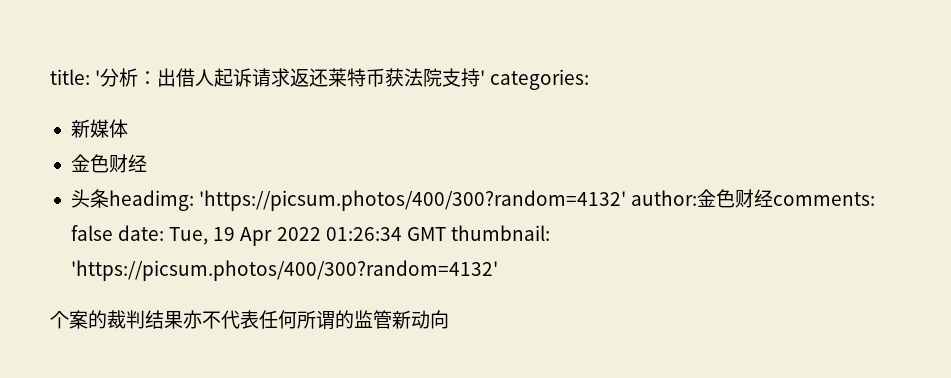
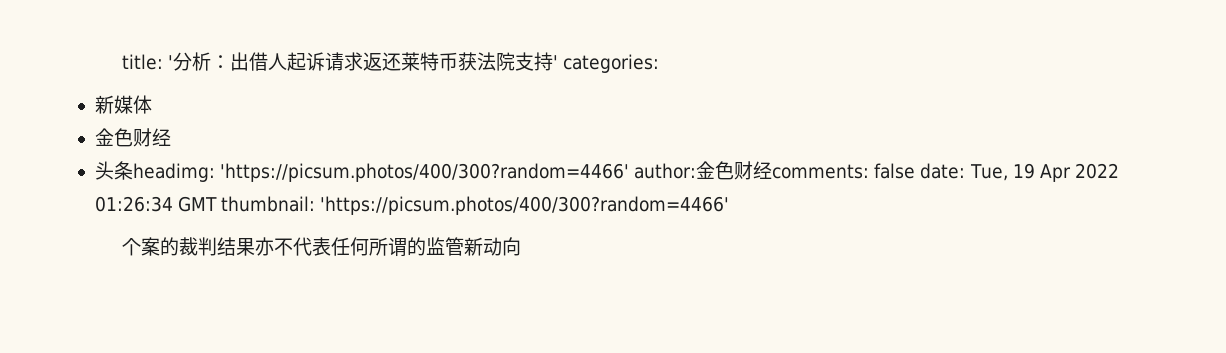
- 头条headimg: 'https://picsum.photos/400/300?random=4132' author:金色财经comments: false date: Tue, 19 Apr 2022 01:26:34 GMT thumbnail: 'https://picsum.photos/400/300?random=4132'
+ 头条headimg: 'https://picsum.photos/400/300?random=4466' author:金色财经comments: false date: Tue, 19 Apr 2022 01:26:34 GMT thumbnail: 'https://picsum.photos/400/300?random=4466'

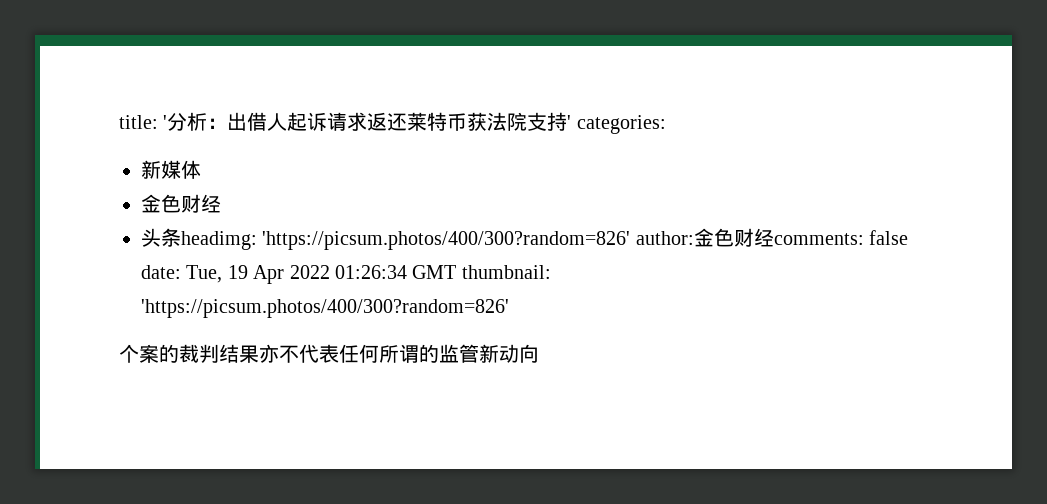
- 头条headimg: 'https://picsum.photos/400/300?random=4466' author:金色财经comments: false date: Tue, 19 Apr 2022 01:26:34 GMT thumbnail: 'https://picsum.photos/400/300?random=4466'
+ 头条headimg: 'https://picsum.photos/400/300?random=826' author:金色财经comments: false date: Tue, 19 Apr 2022 01:26:34 GMT thumbnail: 'https://picsum.photos/400/300?random=826'

